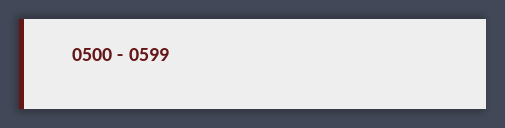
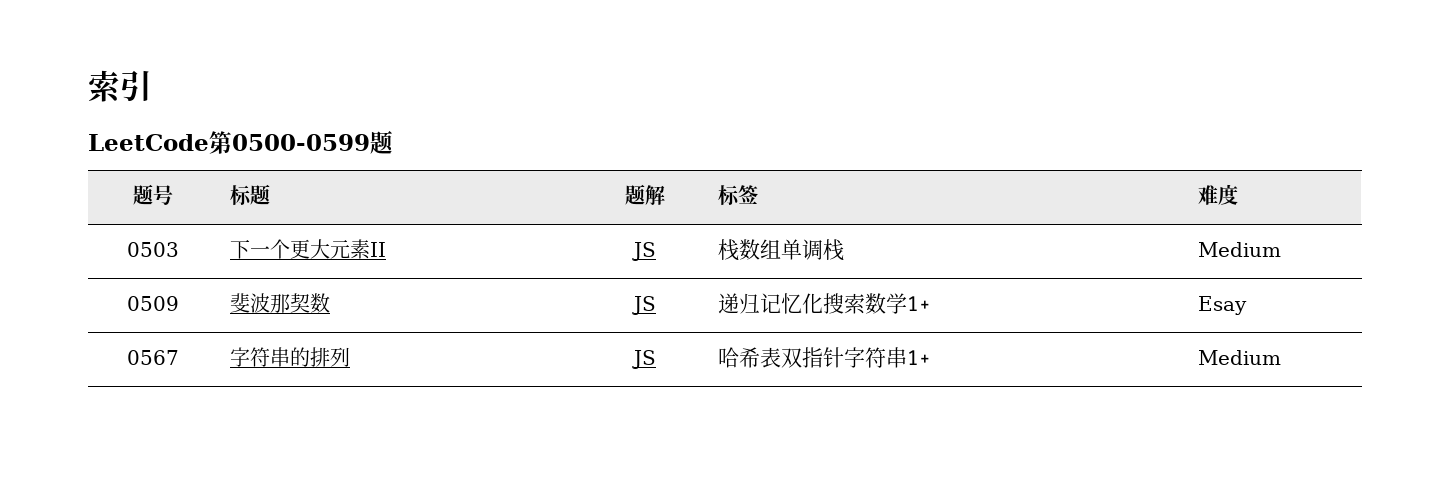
- 0500 - 0599
+ 索引
+ LeetCode第0500-0599题
+ 题号 | 标题 | 题解 | 标签 | 难度
+ 0503 | 下一个更大元素II | JS | 栈数组单调栈 | Medium
+ 0509 | 斐波那契数 | JS | 递归记忆化搜索数学1+ | Esay
+ 0567 | 字符串的排列 | JS | 哈希表双指针字符串1+ | Medium

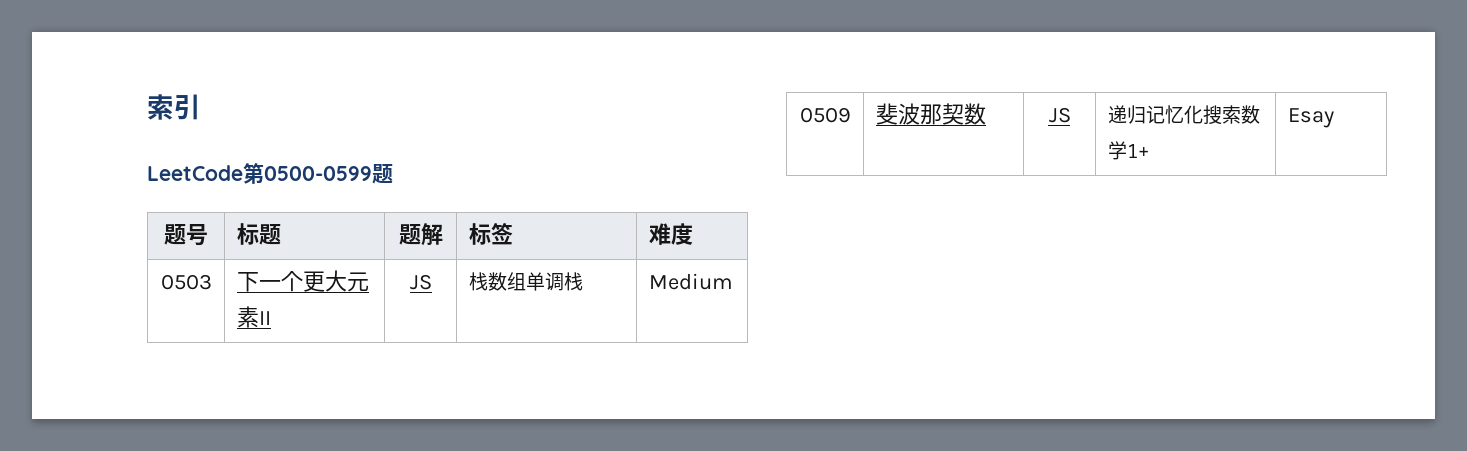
- 0567 | 字符串的排列 | JS | 哈希表双指针字符串1+ | Medium

